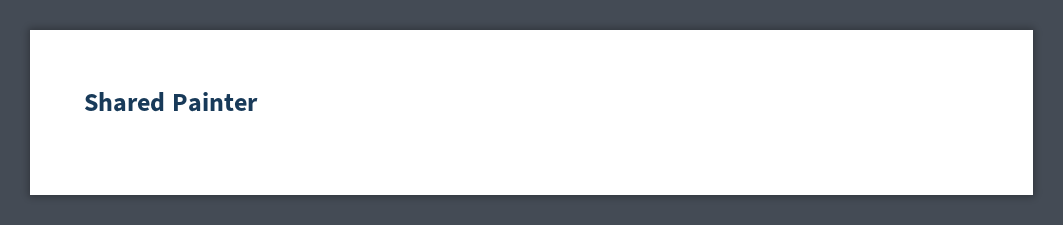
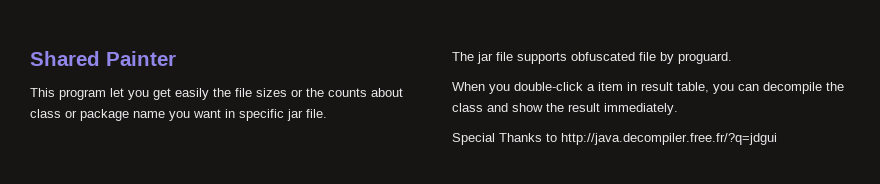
+ This program let you get easily the file sizes or the counts about class or package name you want in specific jar file.
+ The jar file supports obfuscated file by proguard.
+ When you double-click a item in result table, you can decompile the class and show the result immediately.
+ Special Thanks to http://java.decompiler.free.fr/?q=jdgui

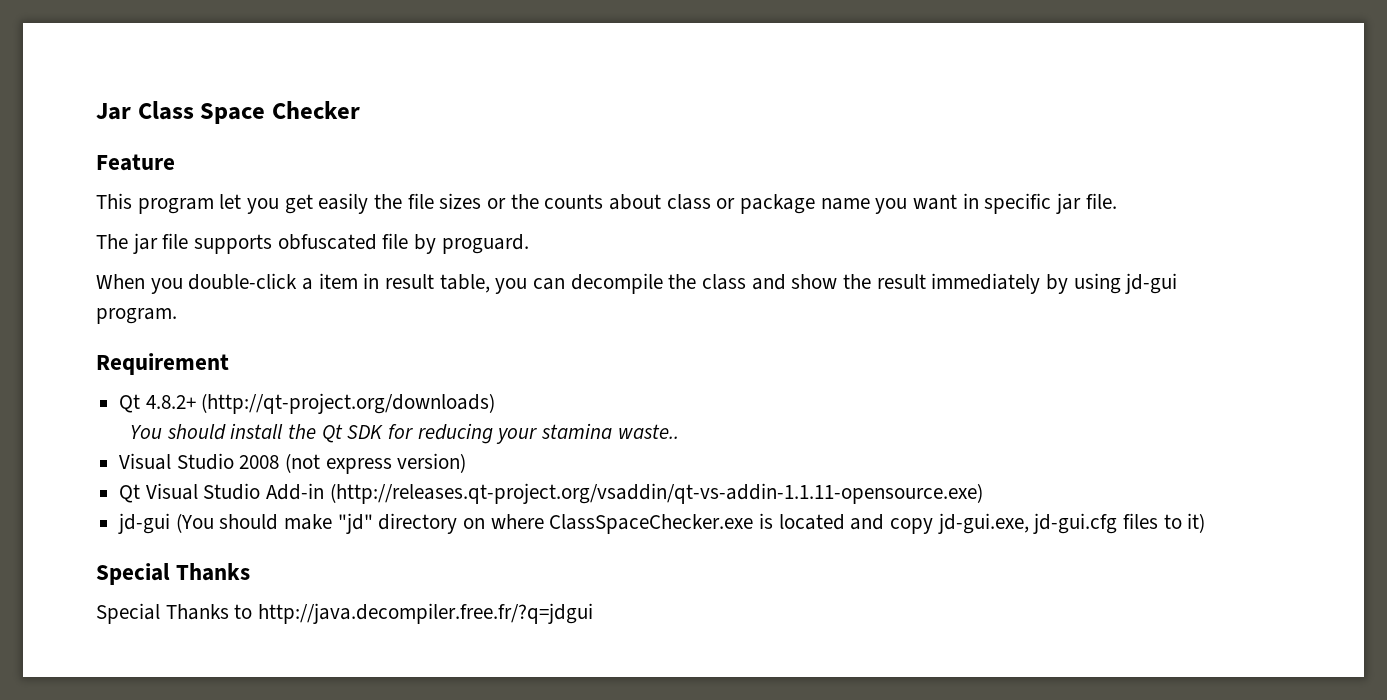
- Shared Painter
+ Jar Class Space Checker
+ Feature
- When you double-click a item in result table, you can decompile the class and show the result immediately.
+ When you double-click a item in result table, you can decompile the class and show the result immediately by using jd-gui program.
+ Requirement
+ Qt 4.8.2+ (http://qt-project.org/downloads)
+ You should install the Qt SDK for reducing your stamina waste..
+ Visual Studio 2008 (not express version)
+ Qt Visual Studio Add-in (http://releases.qt-project.org/vsaddin/qt-vs-addin-1.1.11-opensource.exe)
+ jd-gui (You should make "jd" directory on where ClassSpaceChecker.exe is located and copy jd-gui.exe, jd-gui.cfg files to it)
+ Special Thanks

